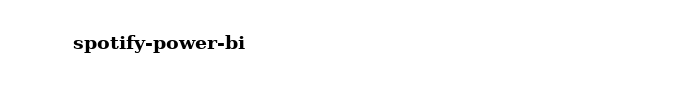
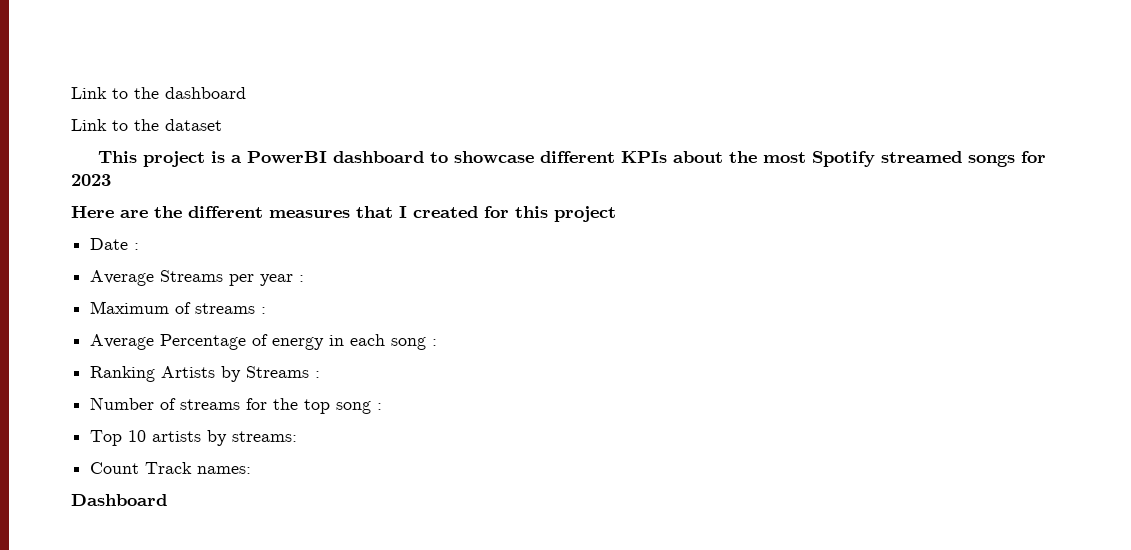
- spotify-power-bi
+ Link to the dashboard
+ Link to the dataset
+ This project is a PowerBI dashboard to showcase different KPIs about the most Spotify streamed songs for 2023
+ Here are the different measures that I created for this project
+ Date :
+ Average Streams per year :
+ Maximum of streams :
+ Average Percentage of energy in each song :
+ Ranking Artists by Streams :
+ Number of streams for the top song :
+ Top 10 artists by streams:
+ Count Track names:
+ Dashboard

